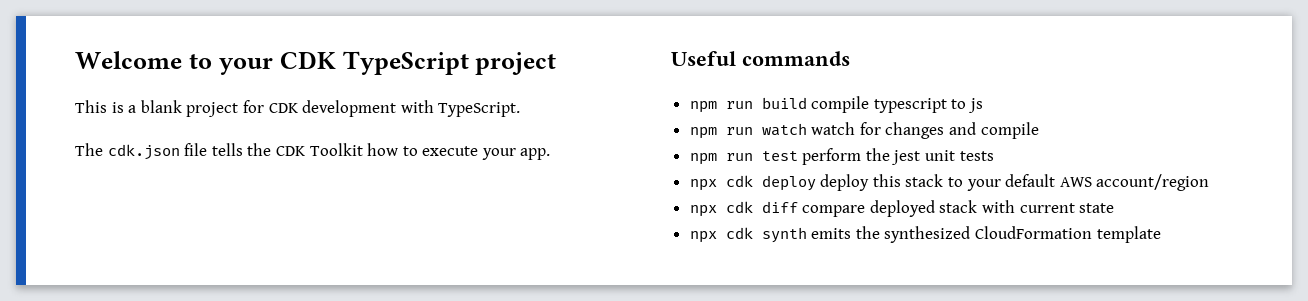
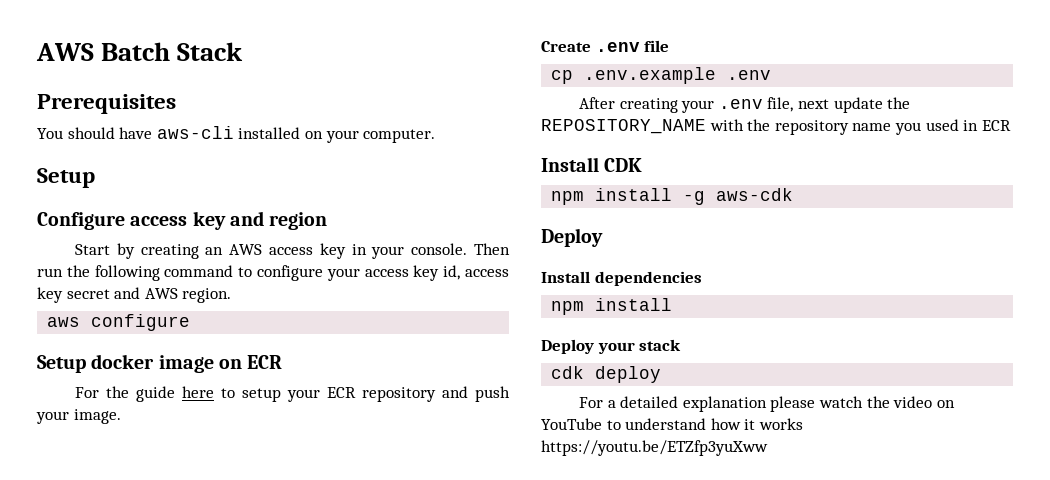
- Welcome to your CDK TypeScript project
- This is a blank project for CDK development with TypeScript.
- The cdk.json file tells the CDK Toolkit how to execute your app.
- Useful commands
- npm run build compile typescript to js
- npm run watch watch for changes and compile
- npm run test perform the jest unit tests
- npx cdk deploy deploy this stack to your default AWS account/region
- npx cdk diff compare deployed stack with current state
- npx cdk synth emits the synthesized CloudFormation template
+ AWS Batch Stack
+ Prerequisites
+ You should have aws-cli installed on your computer.
+ Setup
+ Configure access key and region
+ Start by creating an AWS access key in your console. Then run the following command to configure your access key id, access key secret and AWS region.
+ aws configure
+ Setup docker image on ECR
+ For the guide here to setup your ECR repository and push your image.
+ Create .env file
+ cp .env.example .env
+ After creating your .env file, next update the REPOSITORY_NAME with the repository name you used in ECR
+ Install CDK
+ npm install -g aws-cdk
+ Deploy
+ Install dependencies
+ npm install
+ Deploy your stack
+ cdk deploy
+ For a detailed explanation please watch the video on YouTube to understand how it works https://youtu.be/ETZfp3yuXww

